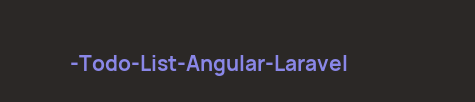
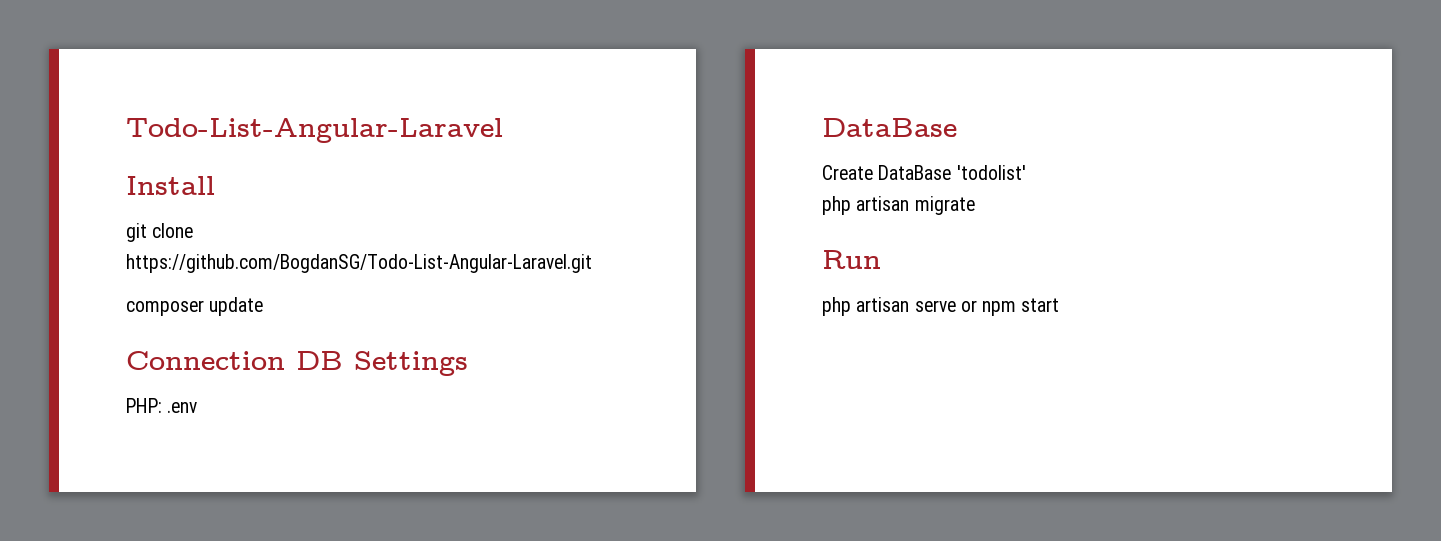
- -Todo-List-Angular-Laravel
+ Todo-List-Angular-Laravel
+ Install
+ git clone https://github.com/BogdanSG/Todo-List-Angular-Laravel.git
+ composer update
+ Connection DB Settings
+ PHP: .env
+ DataBase
+ Create DataBase 'todolist'
+ php artisan migrate
+ Run
+ php artisan serve or npm start

